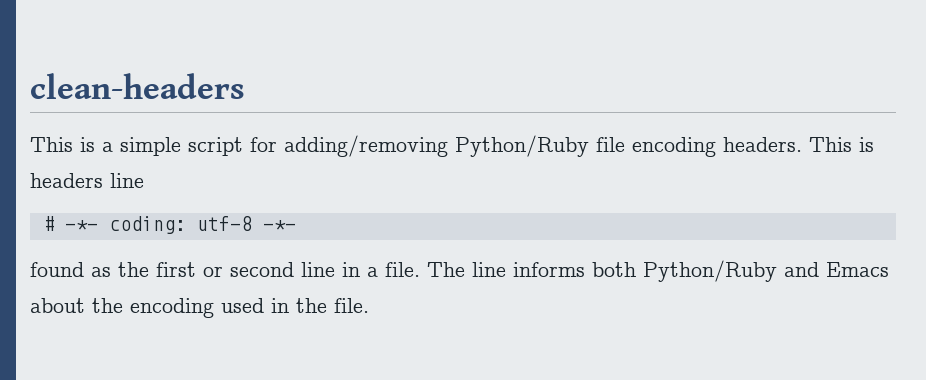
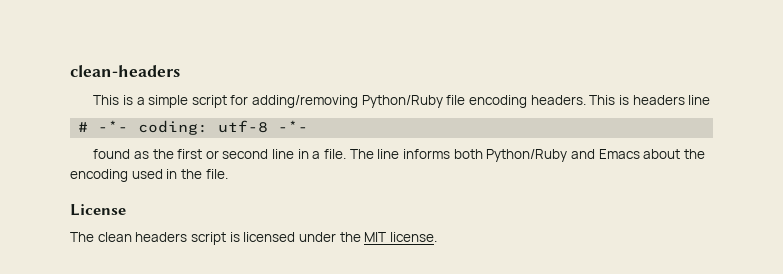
+ License
+ The clean headers script is licensed under the MIT license.

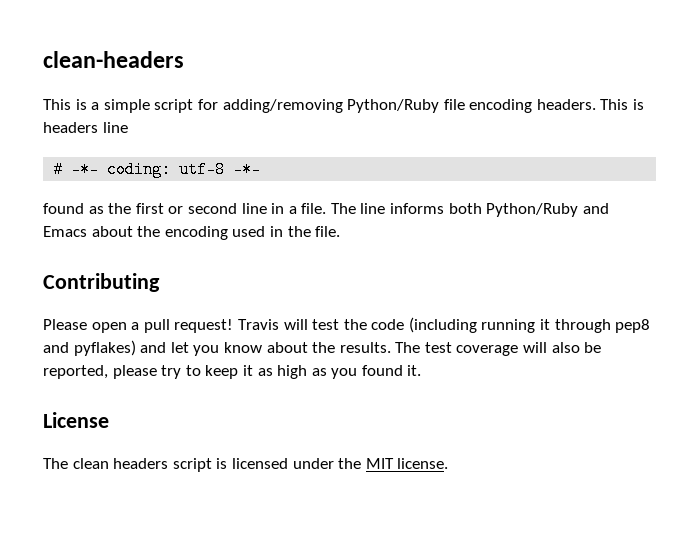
+ Contributing
+ Please open a pull request! Travis will test the code (including running it through pep8 and pyflakes) and let you know about the results. The test coverage will also be reported, please try to keep it as high as you found it.

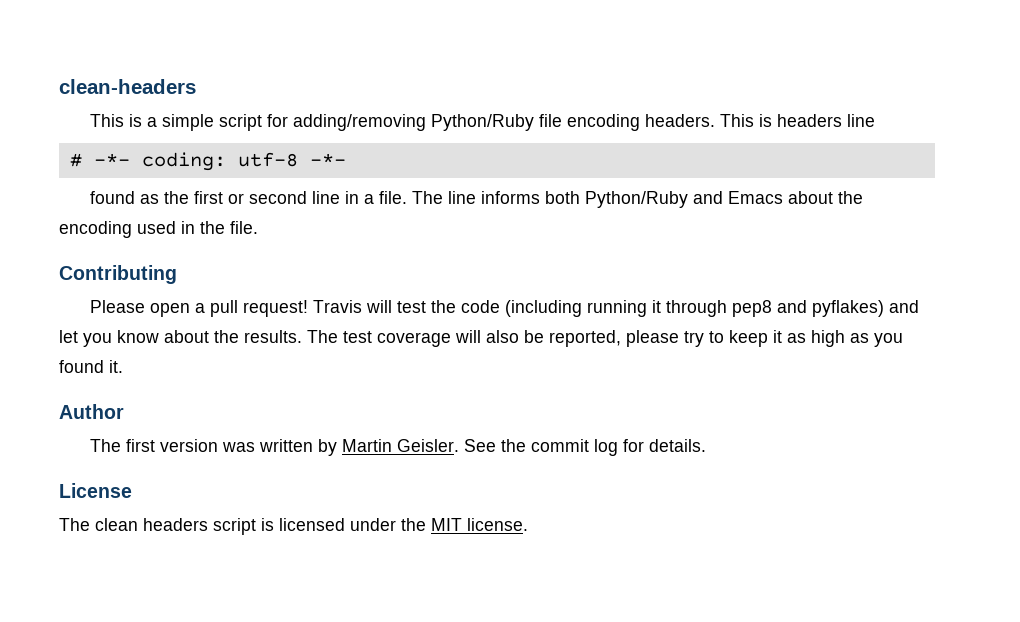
+ Author
+ The first version was written by Martin Geisler. See the commit log for details.

